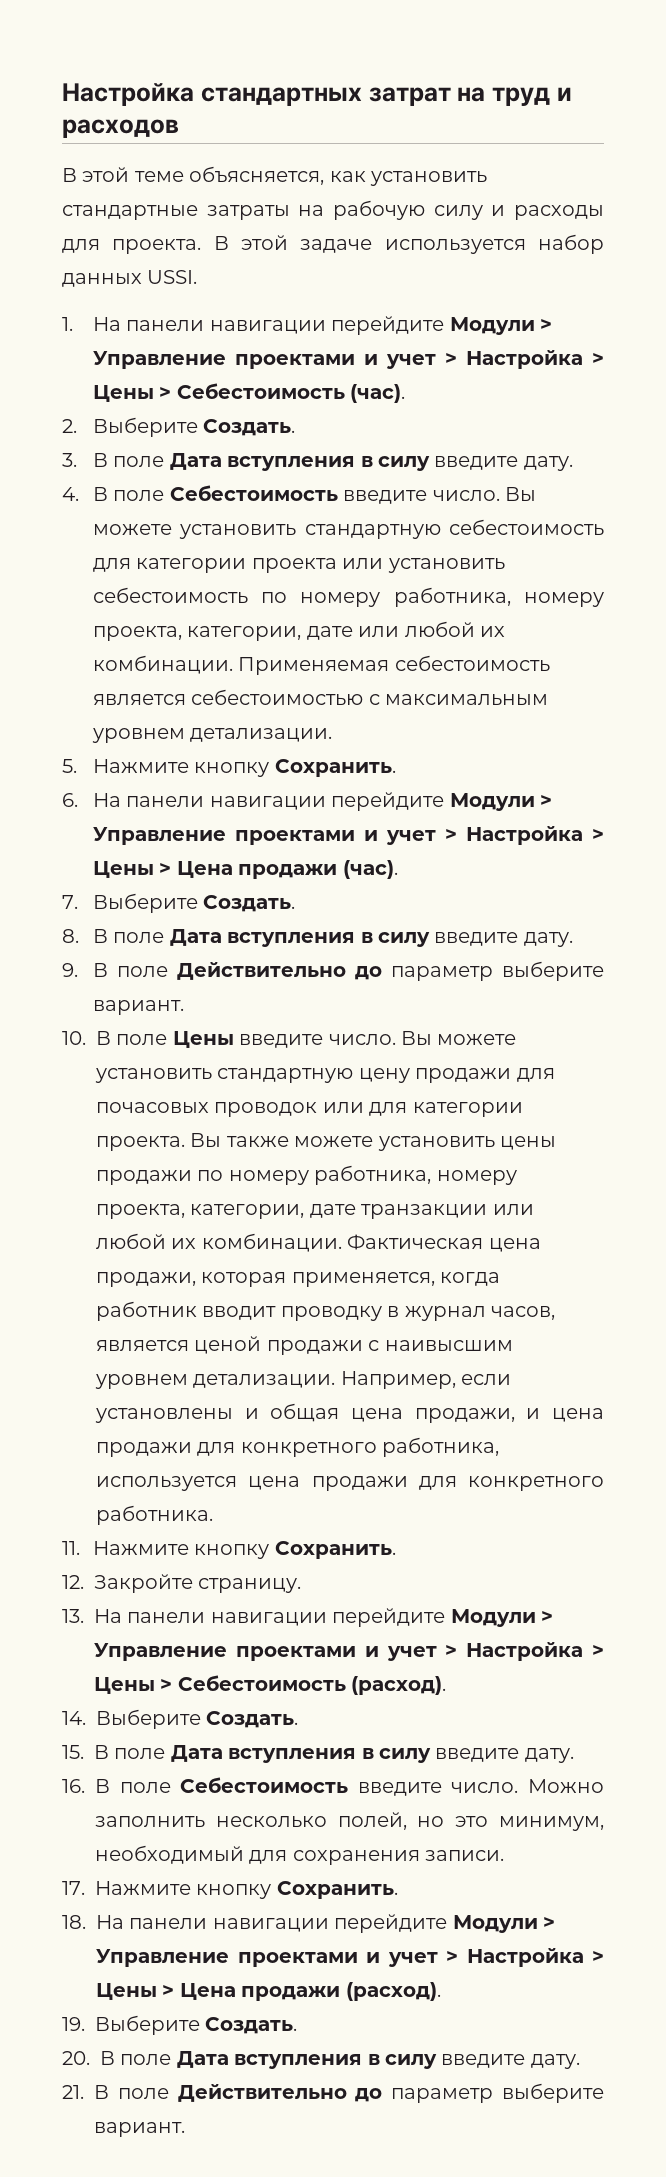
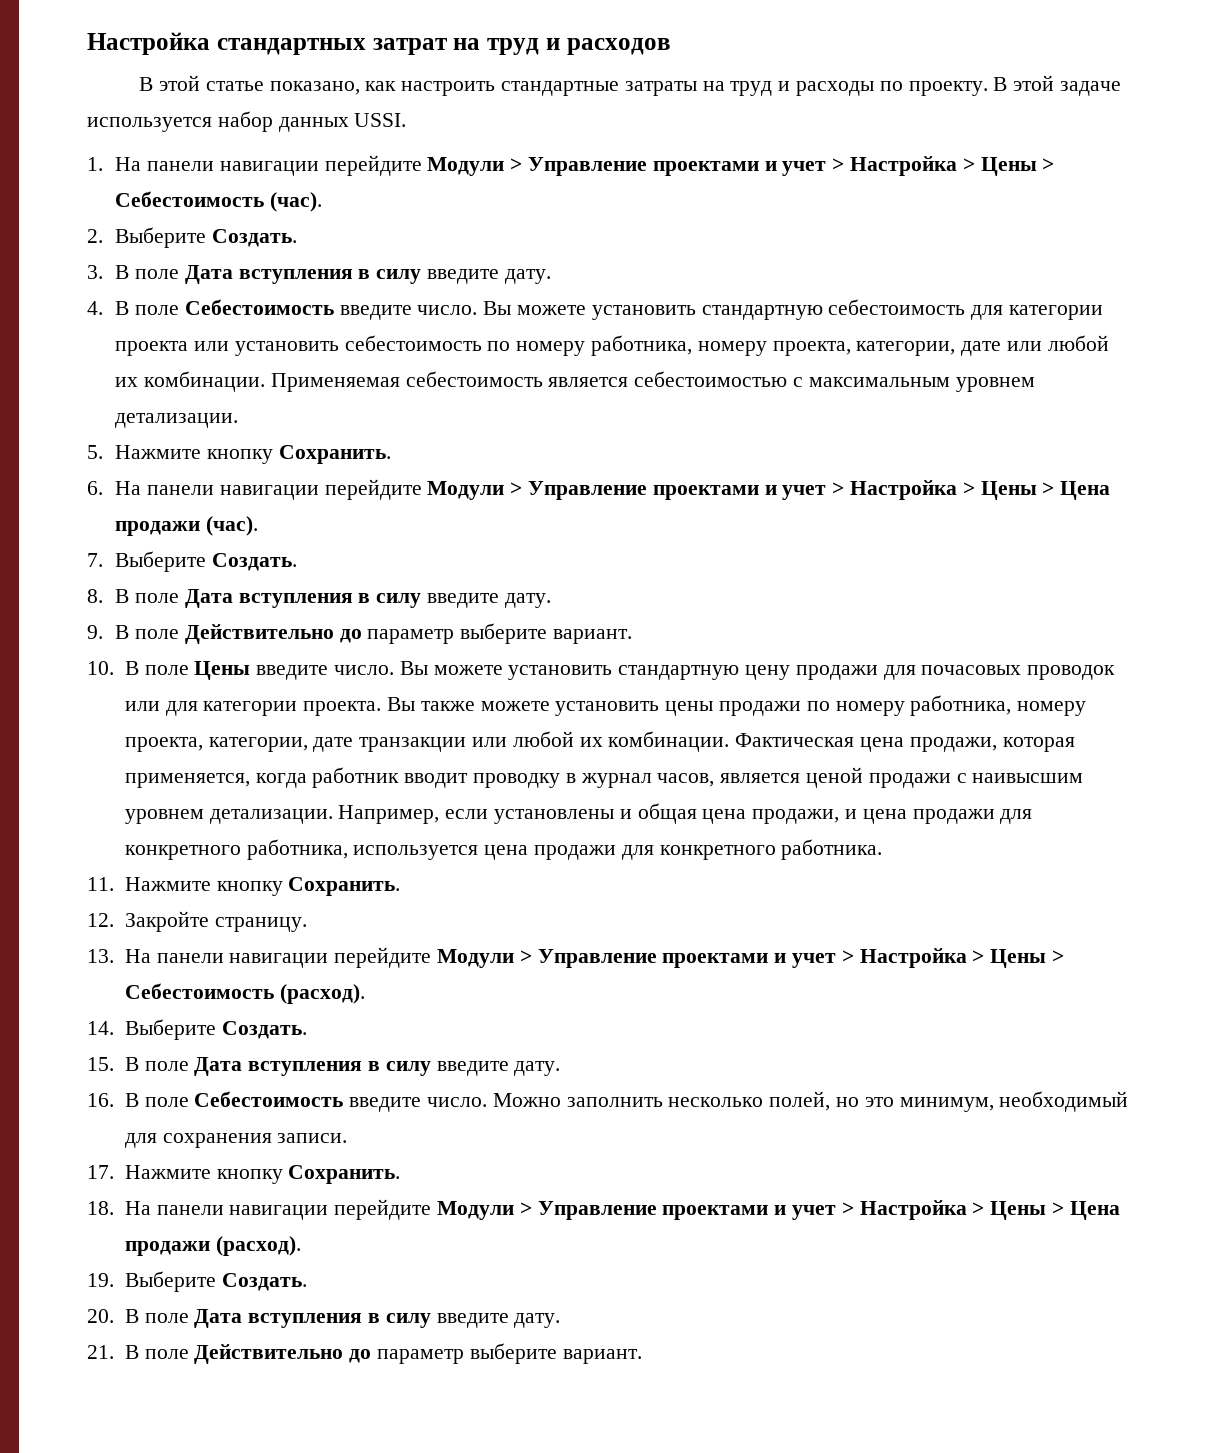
- В этой теме объясняется, как установить стандартные затраты на рабочую силу и расходы для проекта.
+ В этой статье показано, как настроить стандартные затраты на труд и расходы по проекту.

